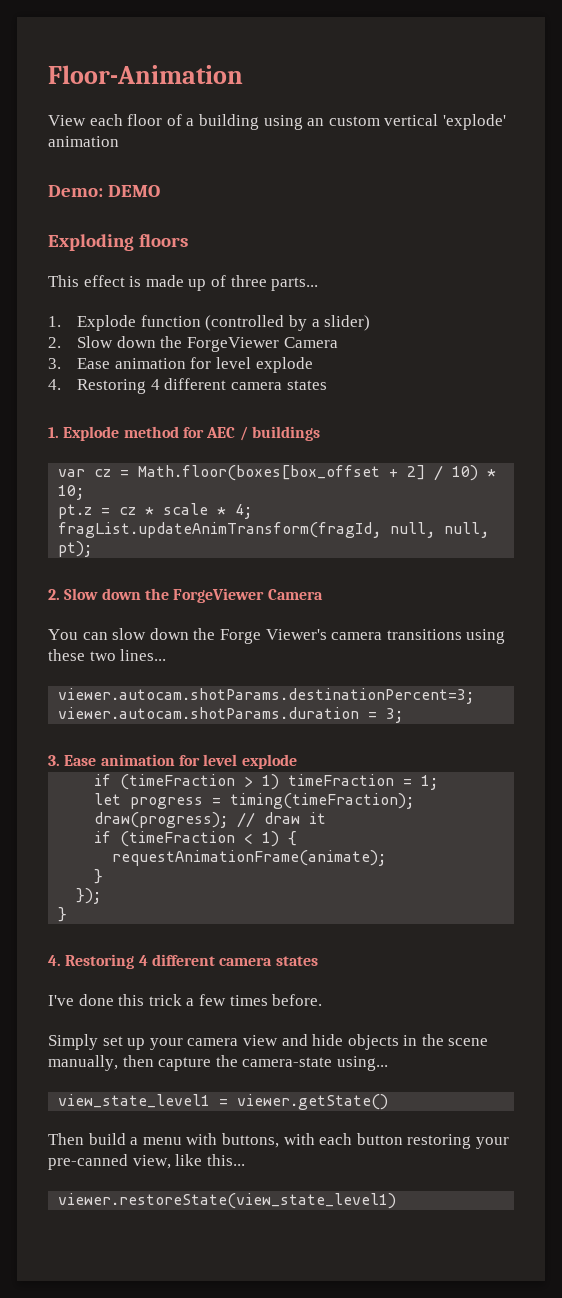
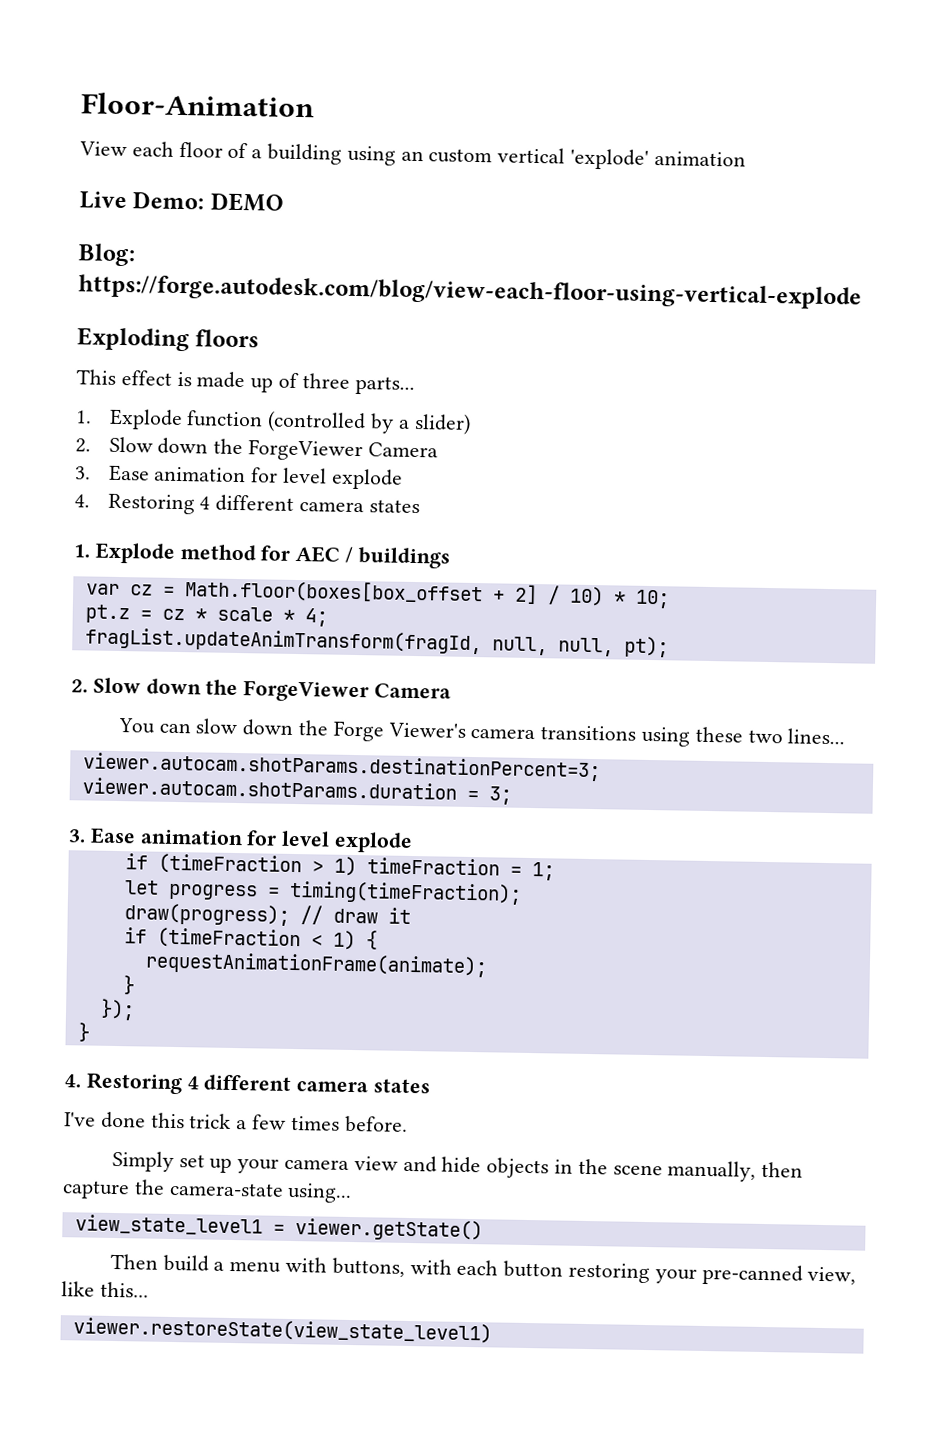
- Demo: DEMO
+ Live Demo: DEMO
+ Blog: https://forge.autodesk.com/blog/view-each-floor-using-vertical-explode

